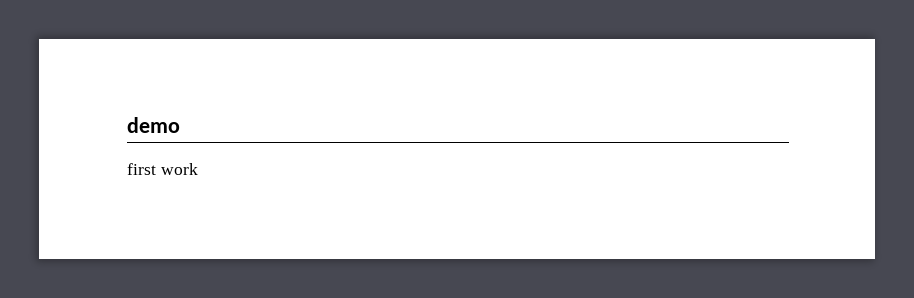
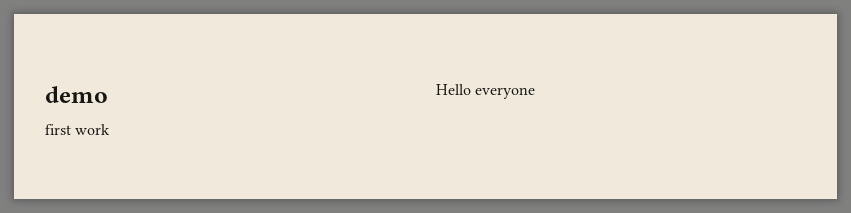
+ Hello everyone

